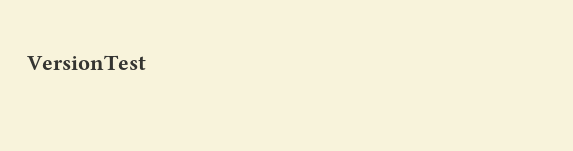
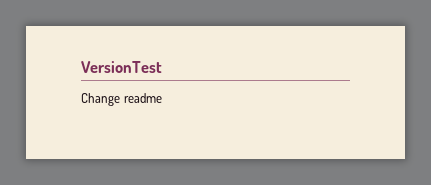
+ Change readme

